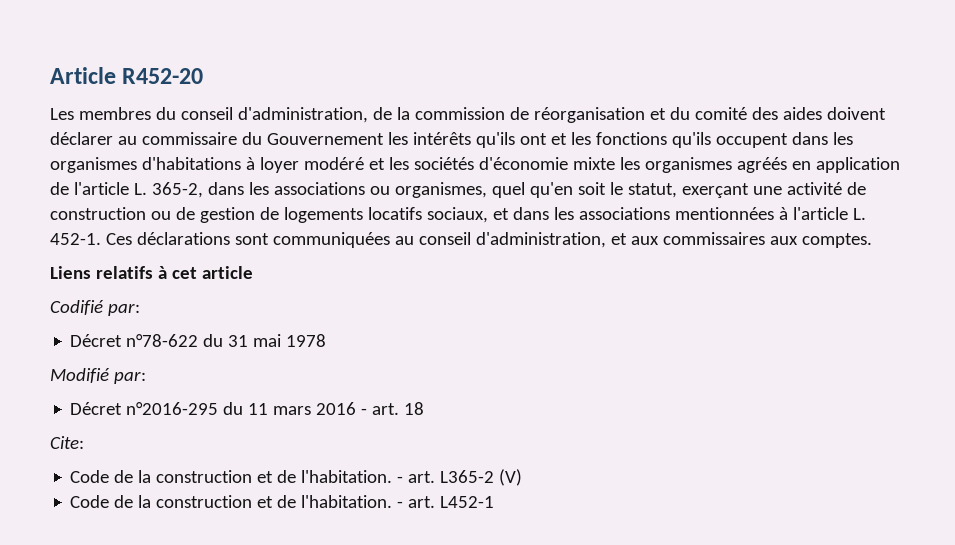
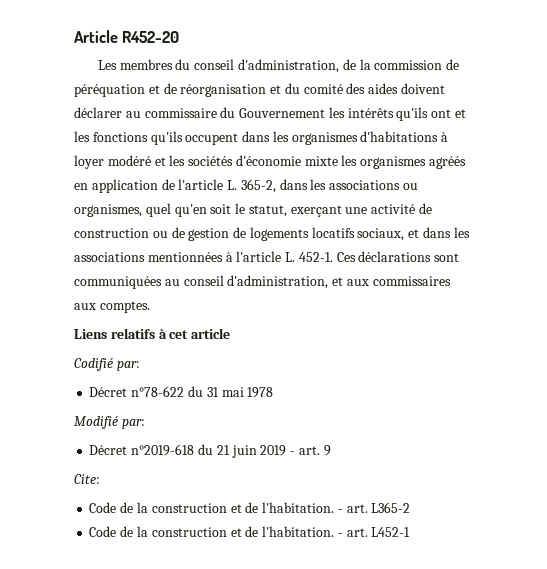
- Les membres du conseil d'administration, de la commission de réorganisation et du comité des aides doivent déclarer au commissaire du Gouvernement les intérêts qu'ils ont et les fonctions qu'ils occupent dans les organismes d'habitations à loyer modéré et les sociétés d'économie mixte les organismes agréés en application de l'article L. 365-2, dans les associations ou organismes, quel qu'en soit le statut, exerçant une activité de construction ou de gestion de logements locatifs sociaux, et dans les associations mentionnées à l'article L. 452-1.
+ Les membres du conseil d'administration, de la commission de péréquation et de réorganisation et du comité des aides doivent déclarer au commissaire du Gouvernement les intérêts qu'ils ont et les fonctions qu'ils occupent dans les organismes d'habitations à loyer modéré et les sociétés d'économie mixte les organismes agréés en application de l'article L. 365-2, dans les associations ou organismes, quel qu'en soit le statut, exerçant une activité de construction ou de gestion de logements locatifs sociaux, et dans les associations mentionnées à l'article L. 452-1.
- Décret n°2016-295 du 11 mars 2016 - art. 18
+ Décret n°2019-618 du 21 juin 2019 - art. 9
- - art. L365-2 (V)
+ - art. L365-2

